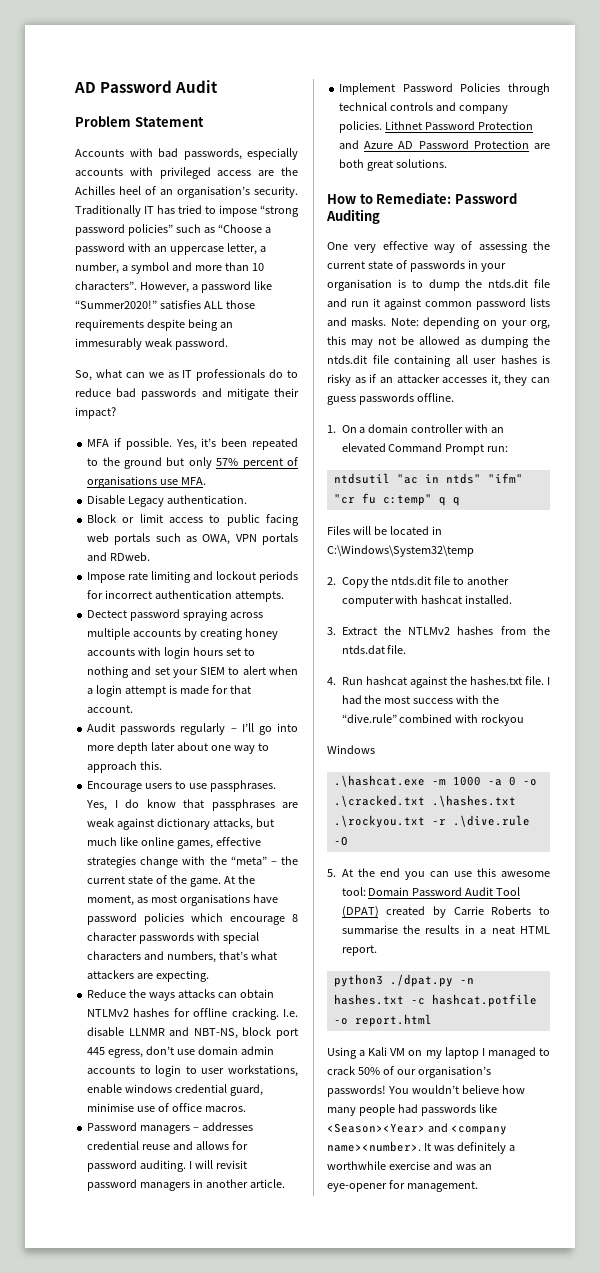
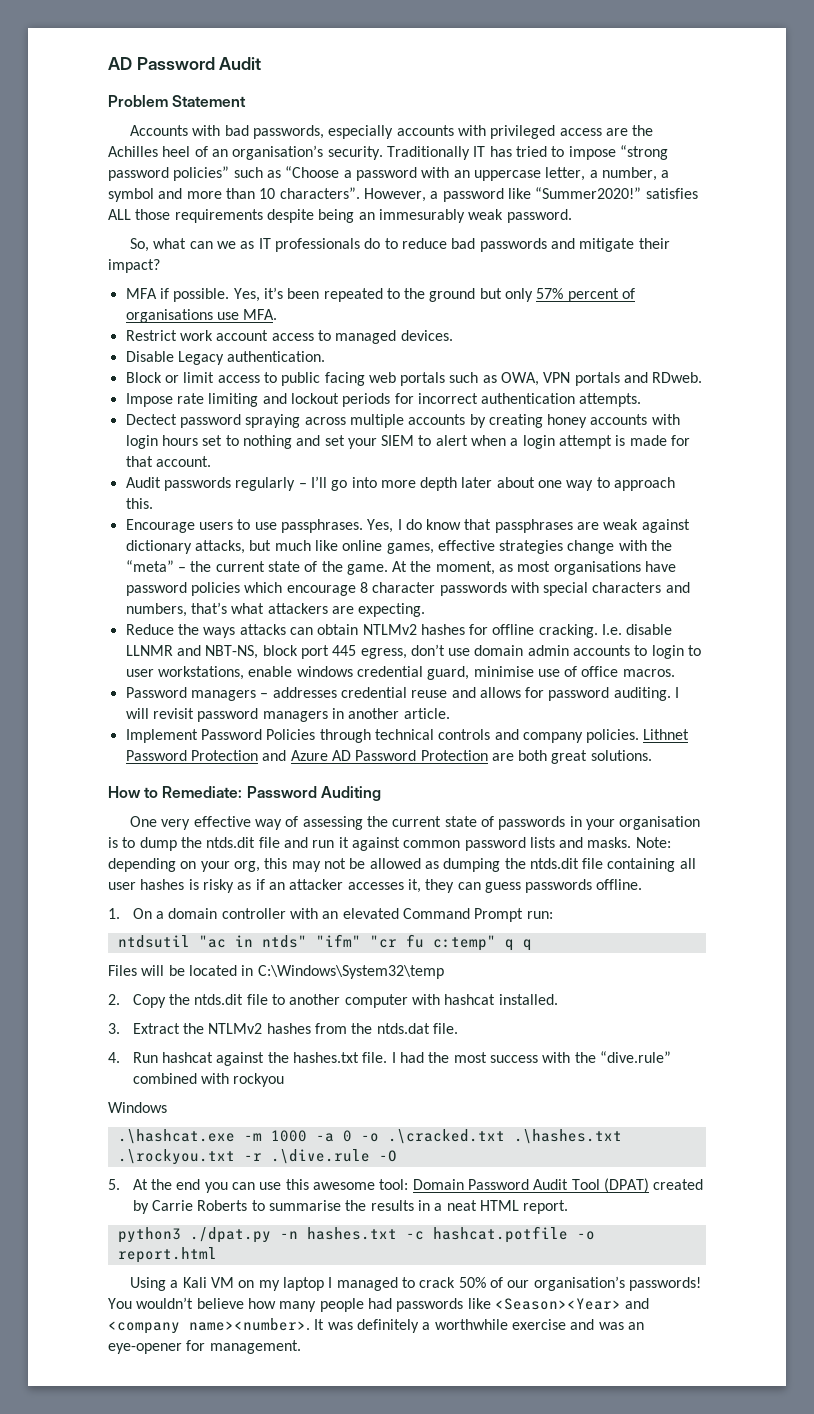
+ Restrict work account access to managed devices.

